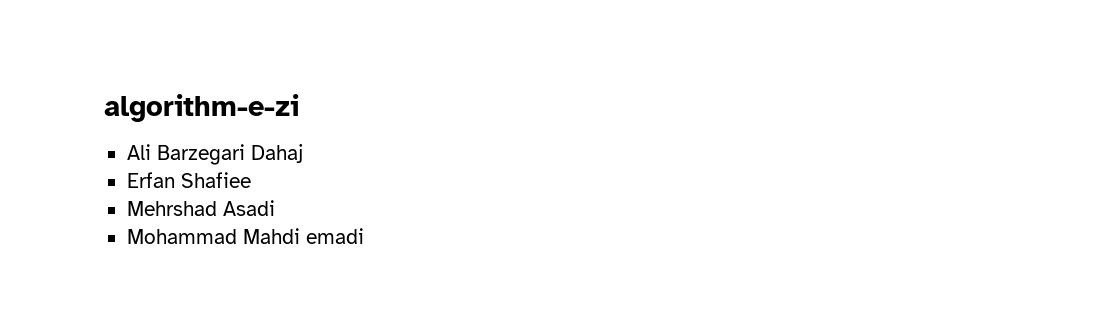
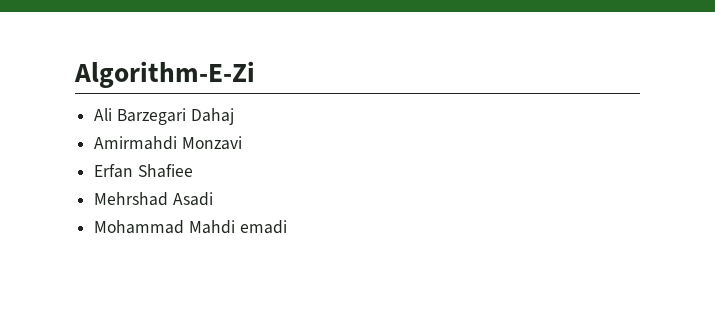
- algorithm-e-zi
+ Algorithm-E-Zi
+ Amirmahdi Monzavi

